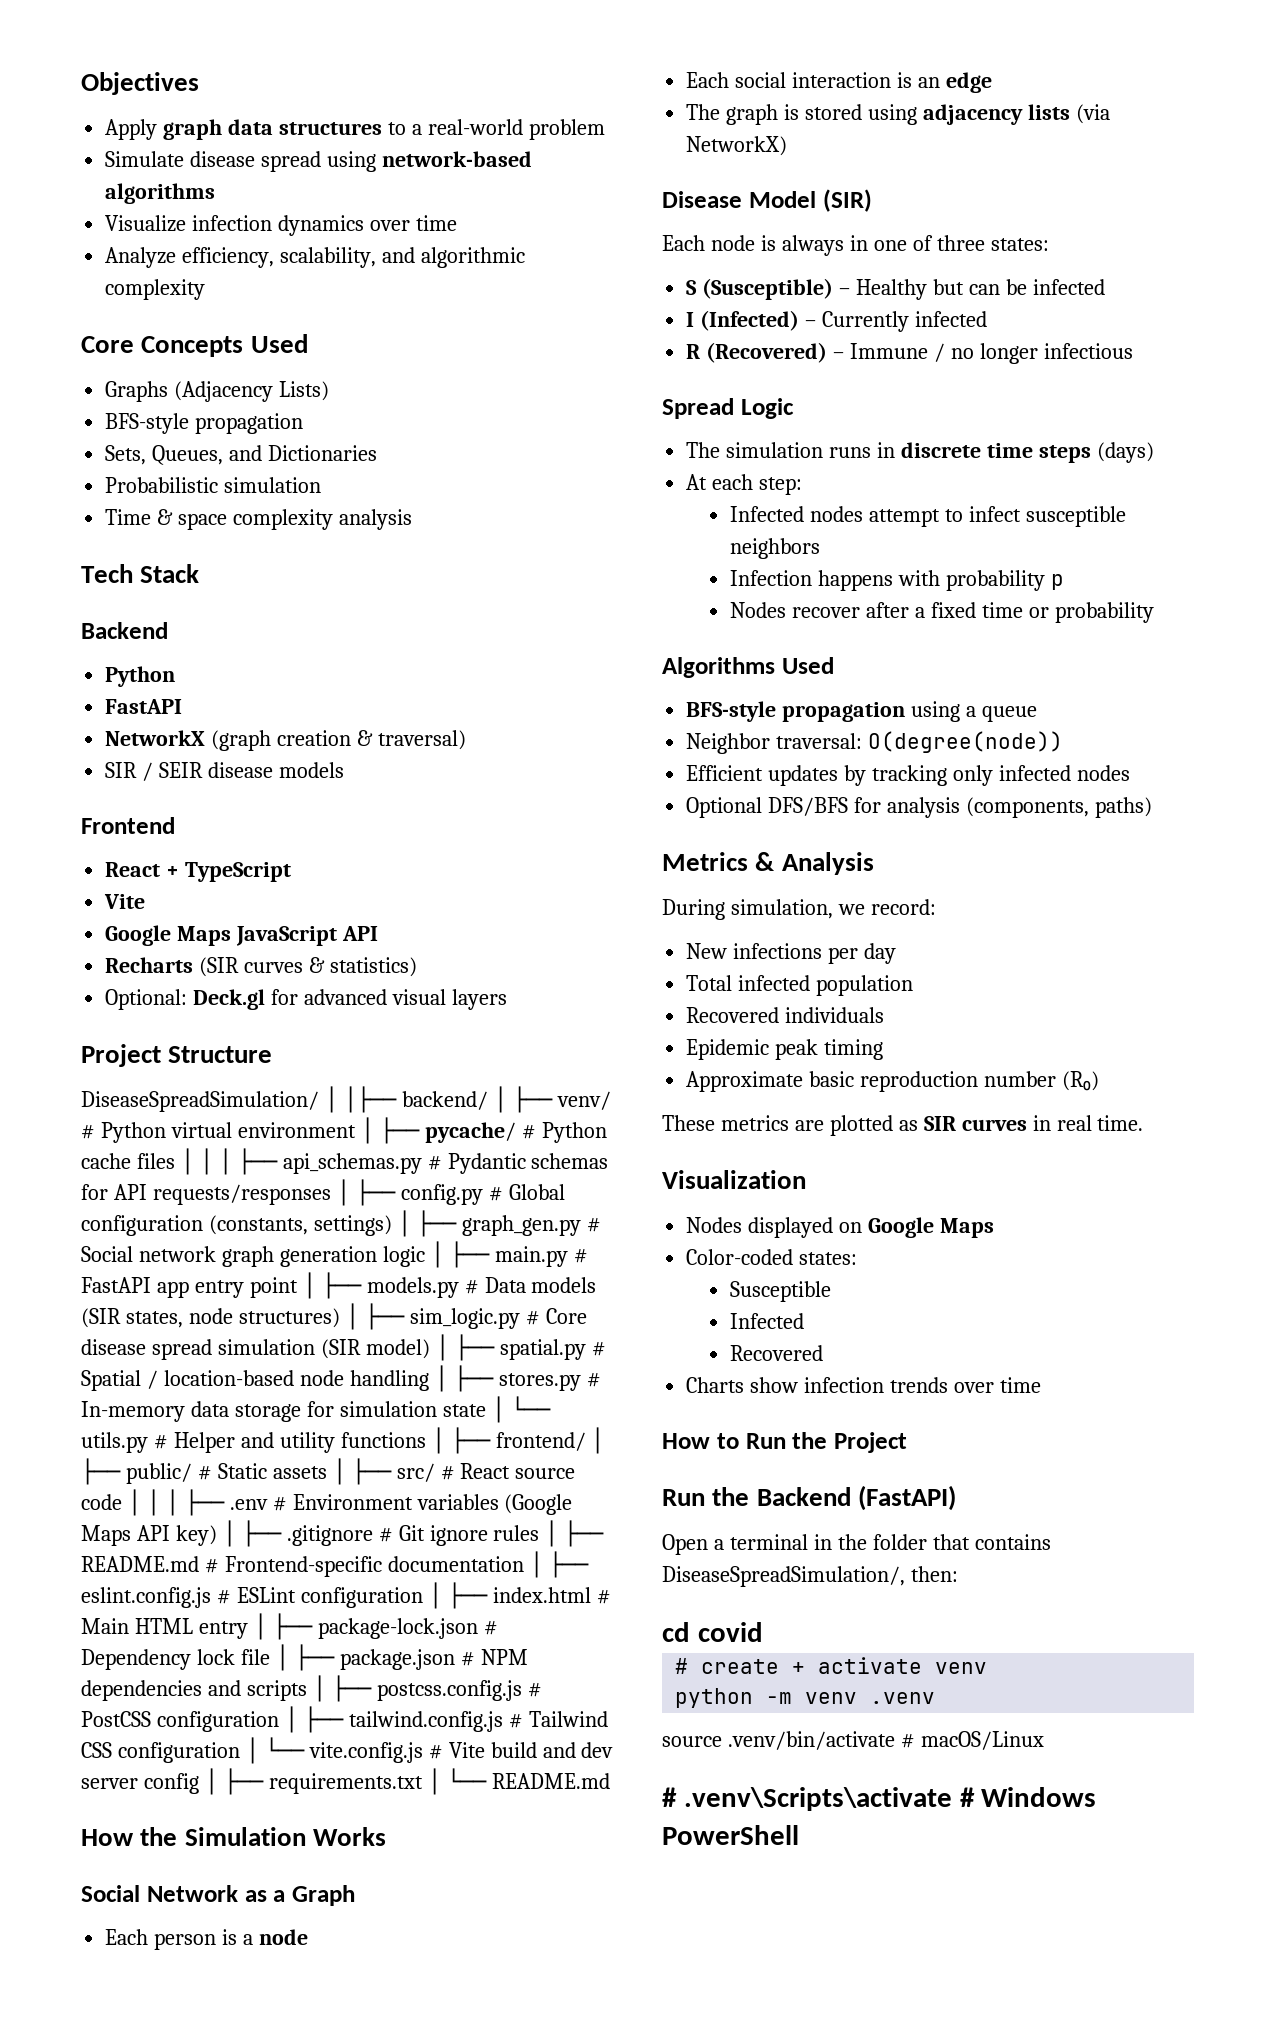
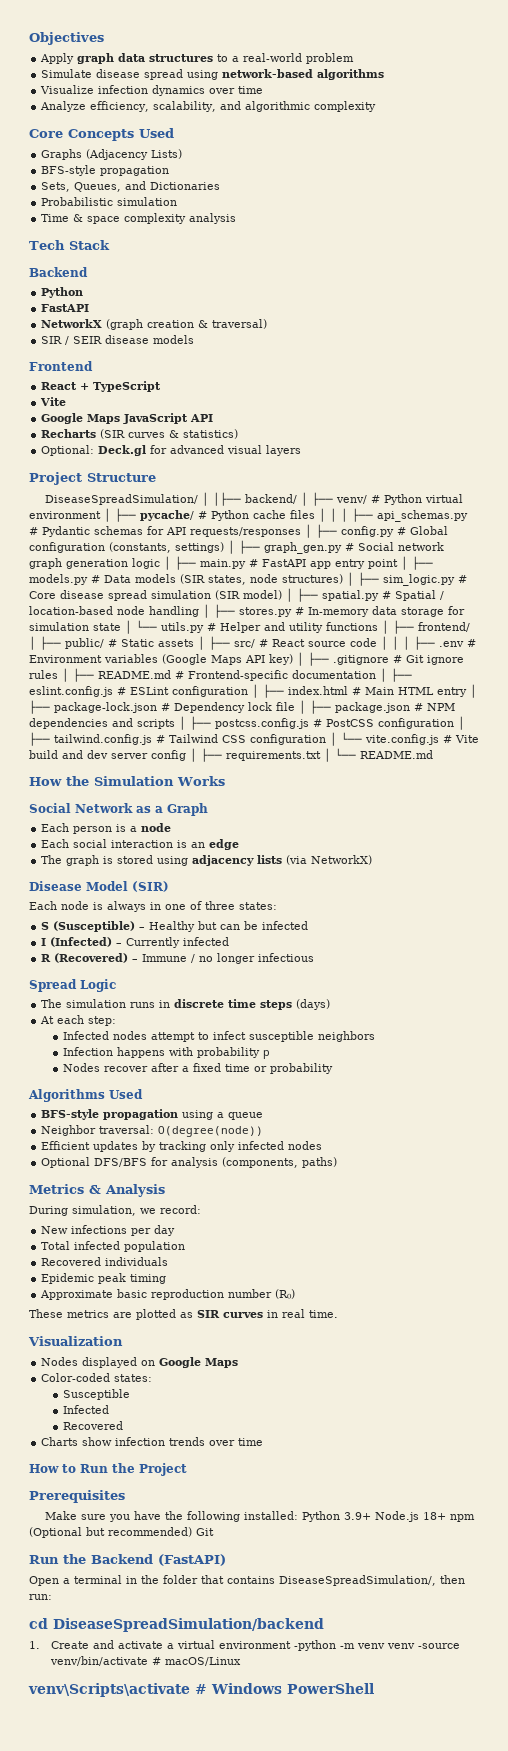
+ Prerequisites
+ Make sure you have the following installed: Python 3.9+ Node.js 18+ npm (Optional but recommended) Git
- Open a terminal in the folder that contains DiseaseSpreadSimulation/, then:
+ Open a terminal in the folder that contains DiseaseSpreadSimulation/, then run:
- cd covid
- # create + activate venv
- python -m venv .venv
- source .venv/bin/activate # macOS/Linux
+ cd DiseaseSpreadSimulation/backend
+ 1. Create and activate a virtual environment -python -m venv venv -source venv/bin/activate # macOS/Linux
- # .venv\Scripts\activate # Windows PowerShell
+ venv\Scripts\activate # Windows PowerShell

